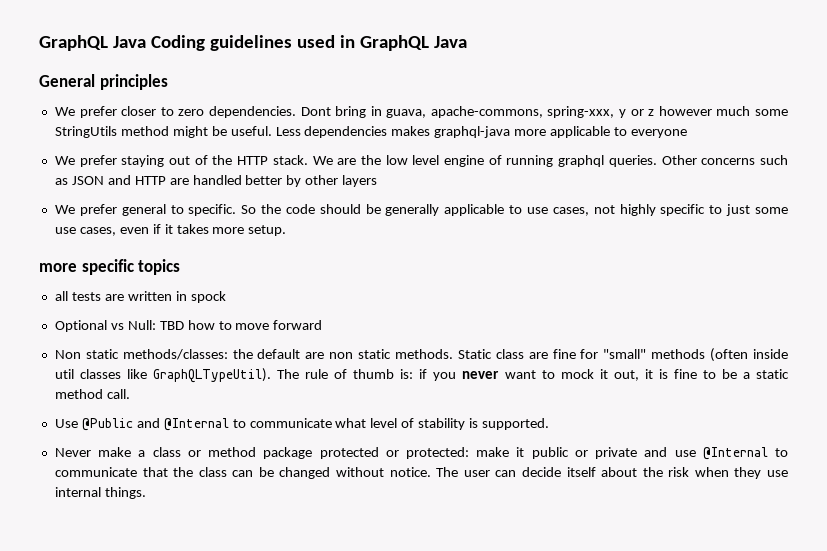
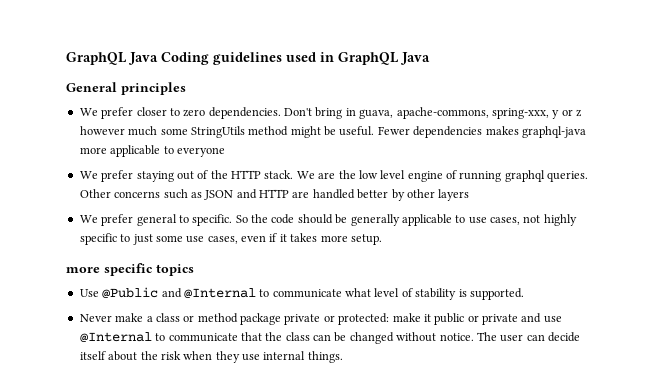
- Dont bring in guava, apache-commons, spring-xxx, y or z however much some StringUtils method might be useful.
+ Don't bring in guava, apache-commons, spring-xxx, y or z however much some StringUtils method might be useful.
- Less dependencies makes graphql-java more applicable to everyone
+ Fewer dependencies makes graphql-java more applicable to everyone
- all tests are written in spock
- Optional vs Null: TBD how to move forward
- Non static methods/classes: the default are non static methods. Static class are fine for "small" methods (often inside util classes like GraphQLTypeUtil). The rule of thumb is: if you never want to mock it out, it is fine to be a static method call.
- Never make a class or method package protected or protected: make it public or private and use @Internal to communicate that the class can be changed without notice.
+ Never make a class or method package private or protected: make it public or private and use @Internal to communicate that the class can be changed without notice.

